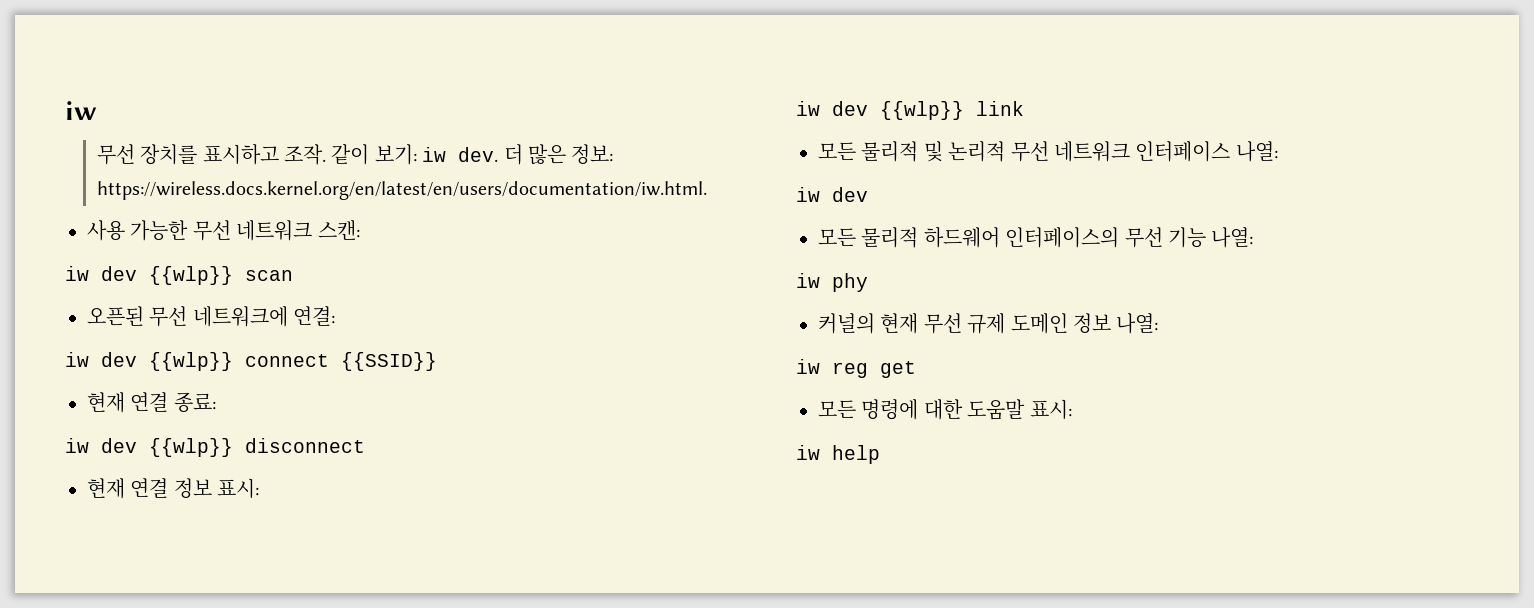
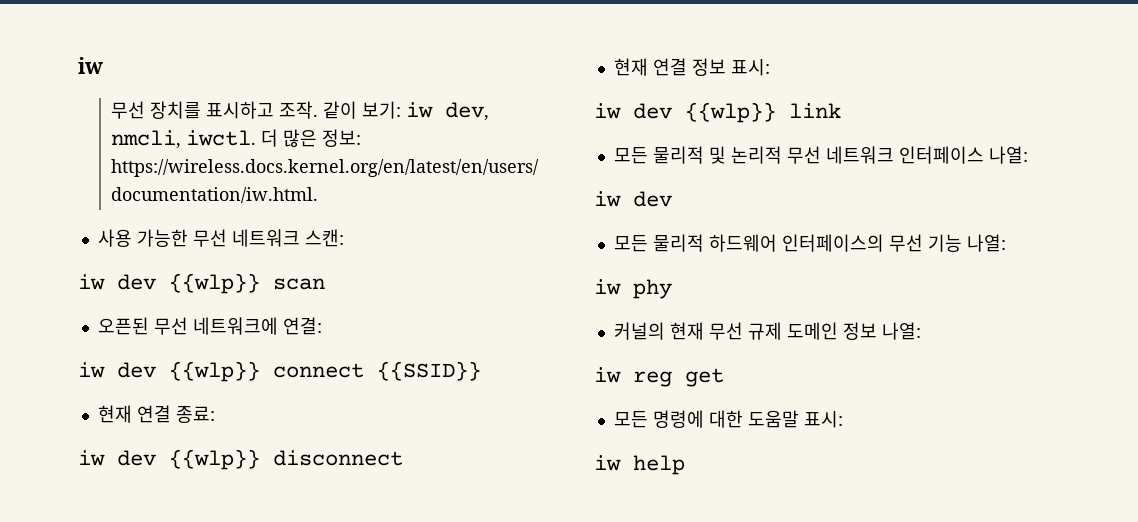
- 같이 보기: iw dev.
+ 같이 보기: iw dev, nmcli, iwctl.

